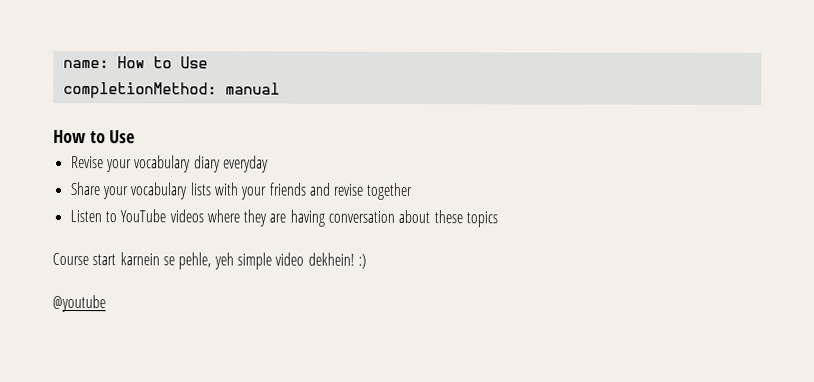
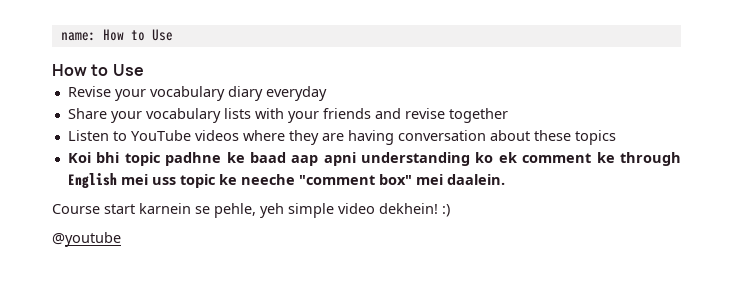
- completionMethod: manual
+ Koi bhi topic padhne ke baad aap apni understanding ko ek comment ke through English mei uss topic ke neeche "comment box" mei daalein.

